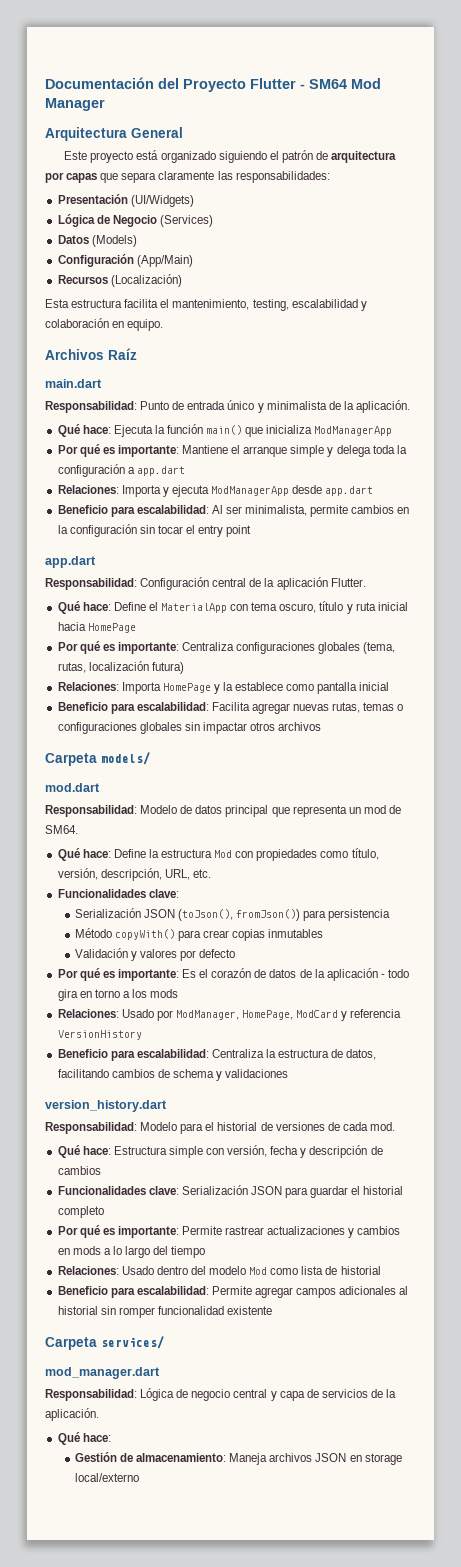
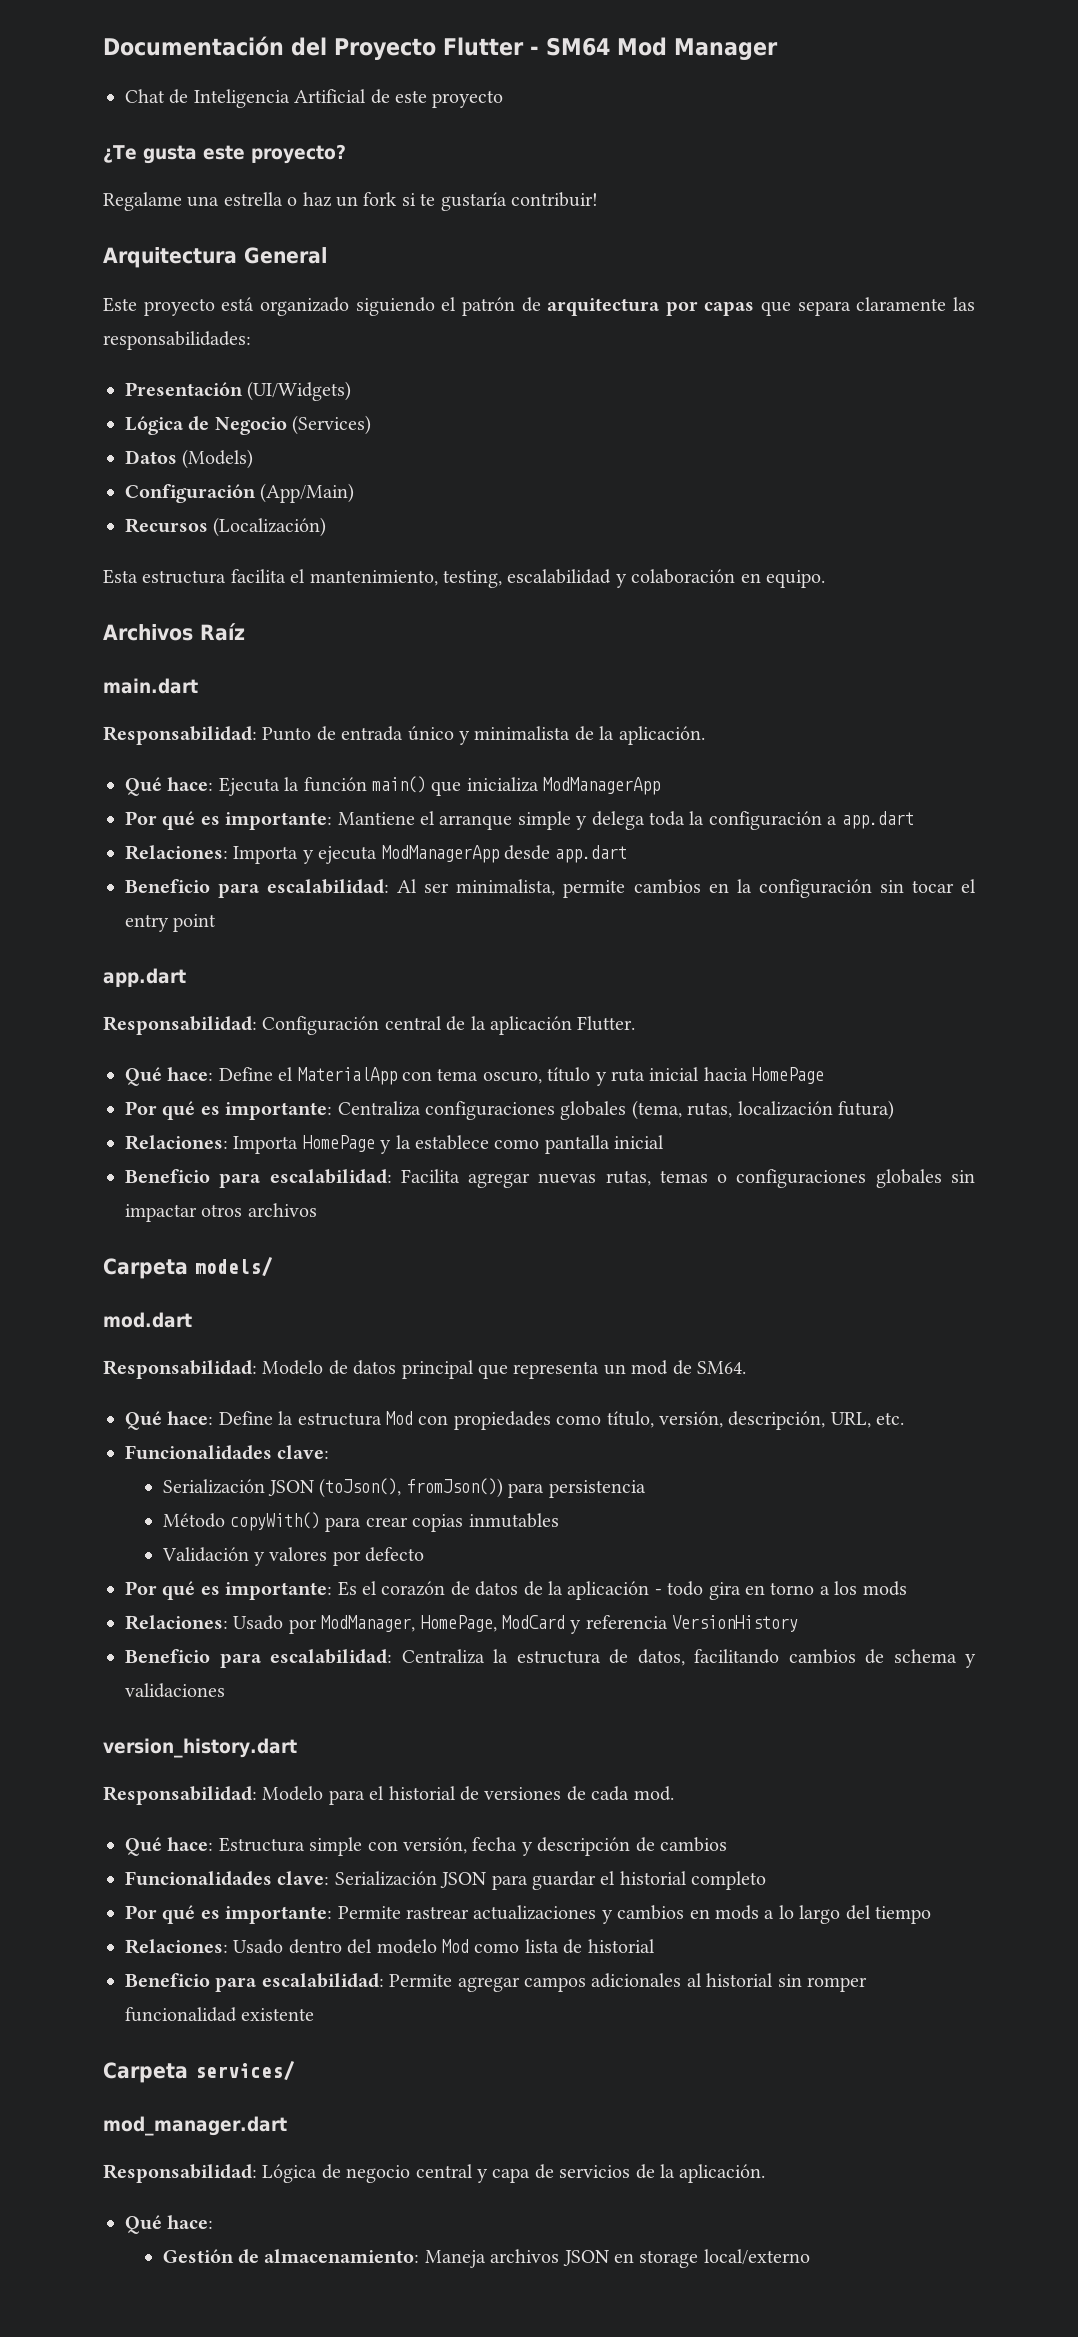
+ Chat de Inteligencia Artificial de este proyecto
+ ¿Te gusta este proyecto?
+ Regalame una estrella o haz un fork si te gustaría contribuir!

